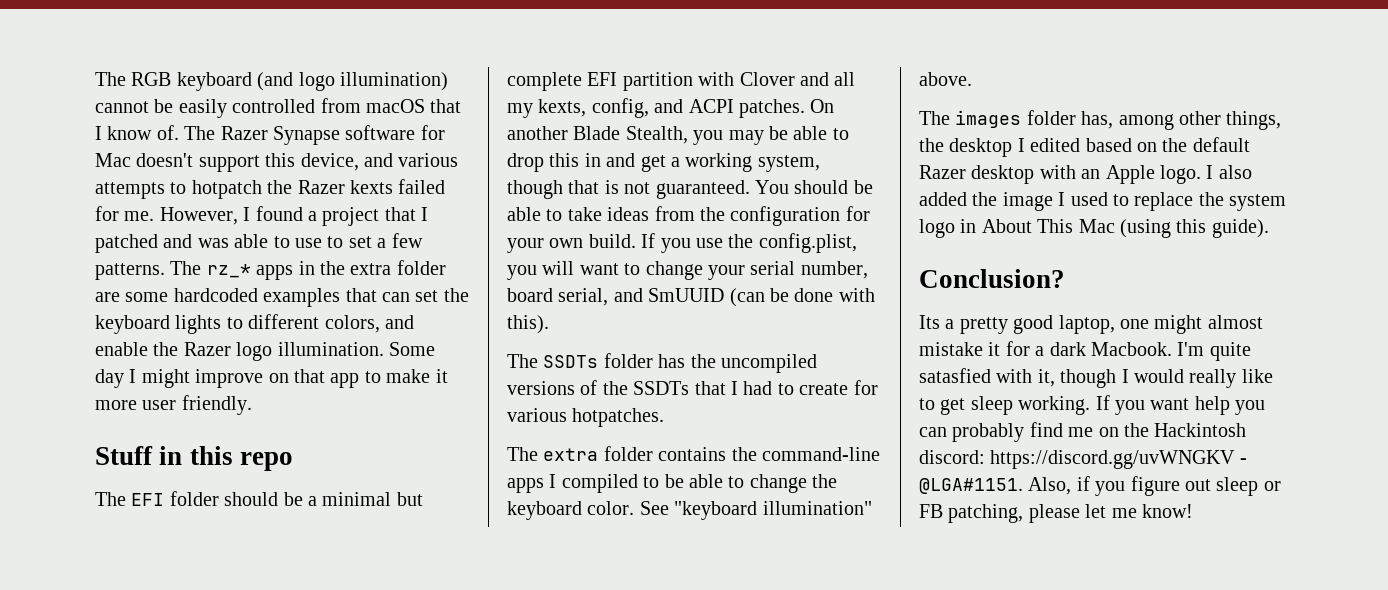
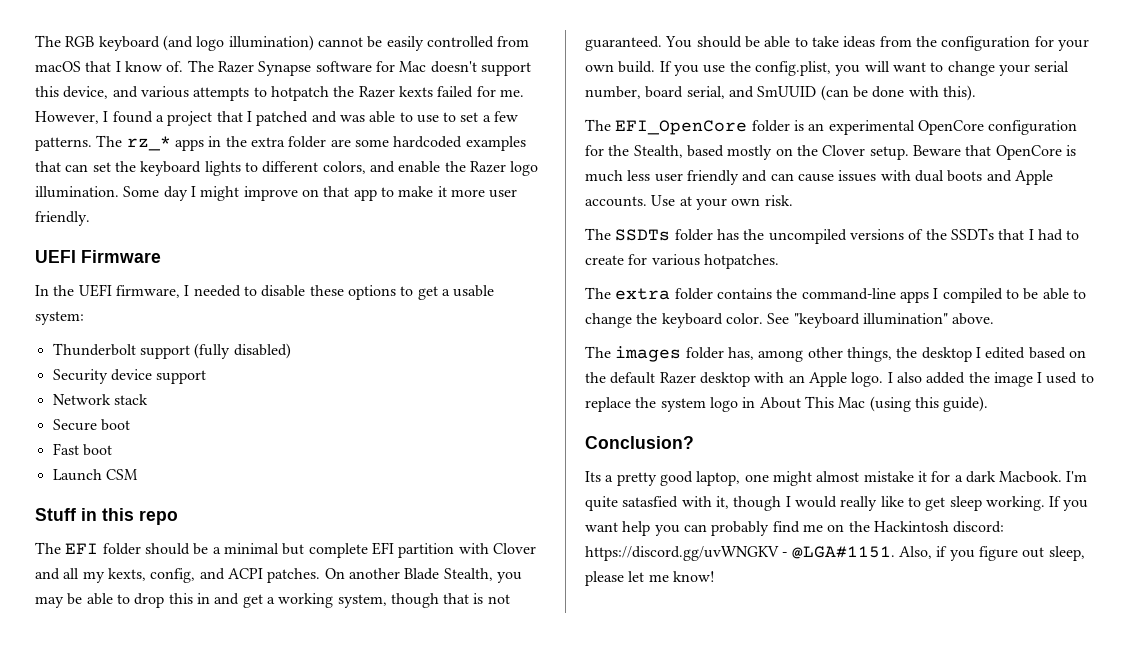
+ UEFI Firmware
+ In the UEFI firmware, I needed to disable these options to get a usable system:
+ Thunderbolt support (fully disabled)
+ Security device support
+ Network stack
+ Secure boot
+ Fast boot
+ Launch CSM
+ The EFI_OpenCore folder is an experimental OpenCore configuration for the Stealth, based mostly on the Clover setup. Beware that OpenCore is much less user friendly and can cause issues with dual boots and Apple accounts. Use at your own risk.
- Also, if you figure out sleep or FB patching, please let me know!
+ Also, if you figure out sleep, please let me know!

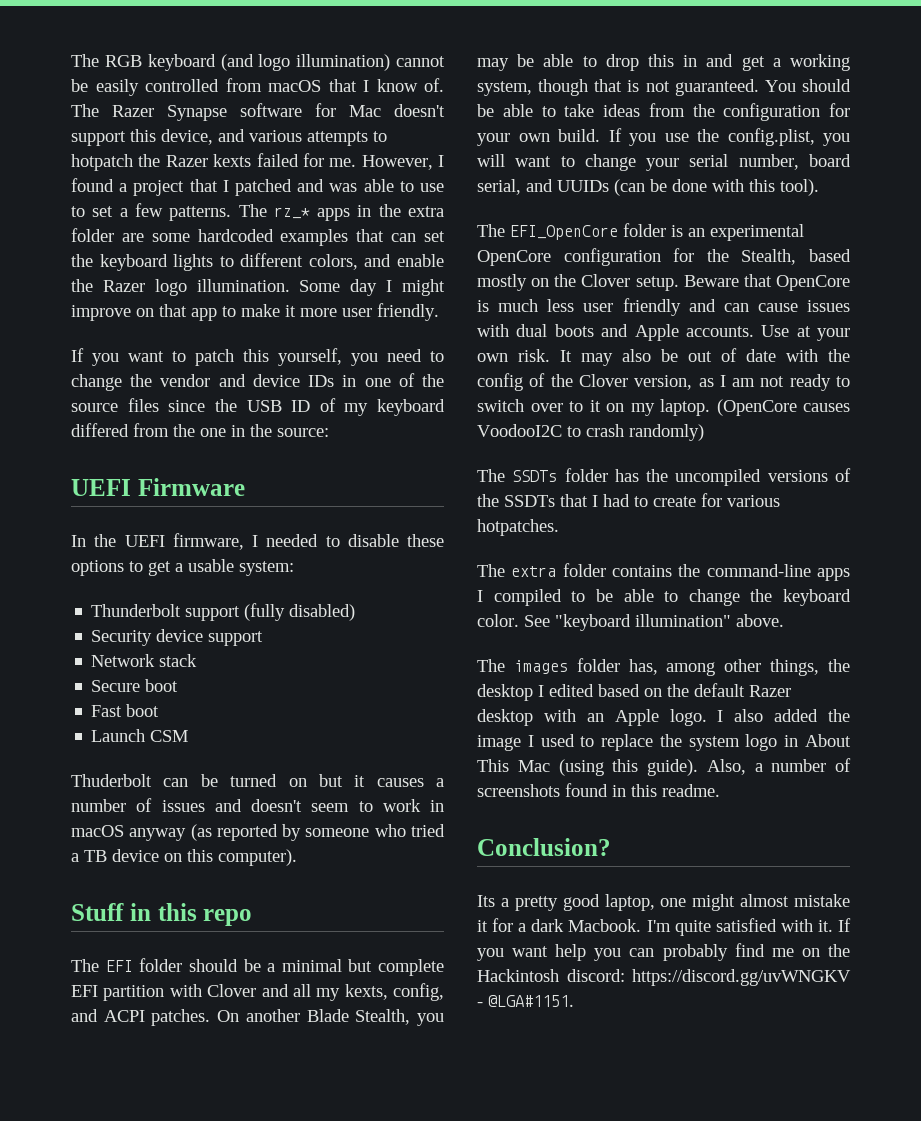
+ If you want to patch this yourself, you need to change the vendor and device IDs in one of the source files since the USB ID of my keyboard differed from the one in the source:
+ Thuderbolt can be turned on but it causes a number of issues and doesn't seem to work in macOS anyway (as reported by someone who tried a TB device on this computer).
- If you use the config.plist, you will want to change your serial number, board serial, and SmUUID (can be done with this).
+ If you use the config.plist, you will want to change your serial number, board serial, and UUIDs (can be done with this tool).
+ It may also be out of date with the config of the Clover version, as I am not ready to switch over to it on my laptop. (OpenCore causes VoodooI2C to crash randomly)
+ Also, a number of screenshots found in this readme.
- I'm quite satasfied with it, though I would really like to get sleep working.
+ I'm quite satisfied with it.
- Also, if you figure out sleep, please let me know!

